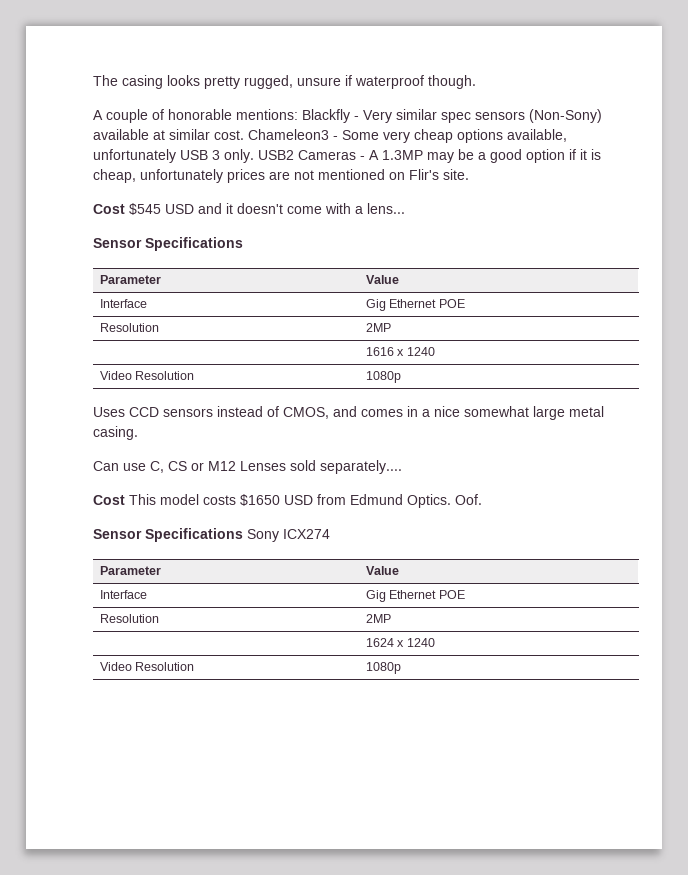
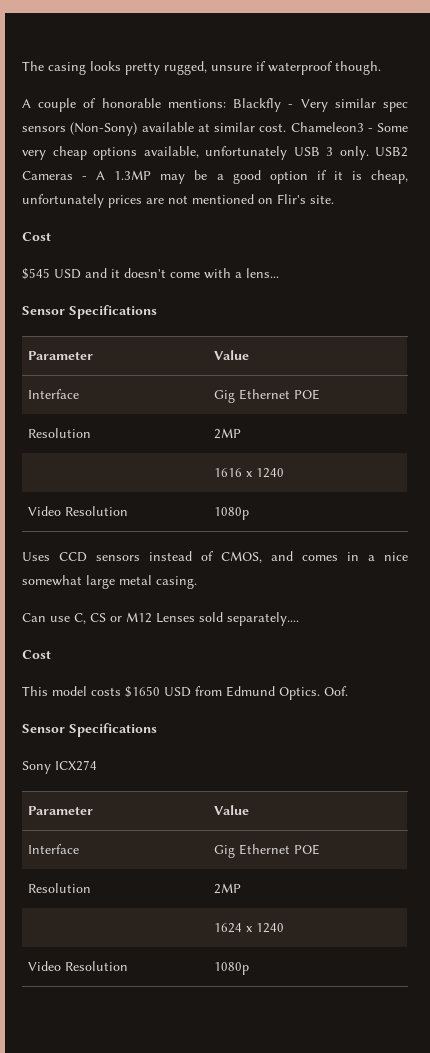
  USB2 Cameras - A 1.3MP may be a good option if it is cheap, unfortunately prices are not mentioned on Flir's site.
- Cost $545 USD and it doesn't come with a lens...
+ Cost
+ $545 USD and it doesn't come with a lens...
  Can use C, CS or M12 Lenses sold separately....
- Cost This model costs $1650 USD from Edmund Optics.
+ Cost
+ This model costs $1650 USD from Edmund Optics.
  Oof.
- Sensor Specifications Sony ICX274
+ Sensor Specifications
+ Sony ICX274

